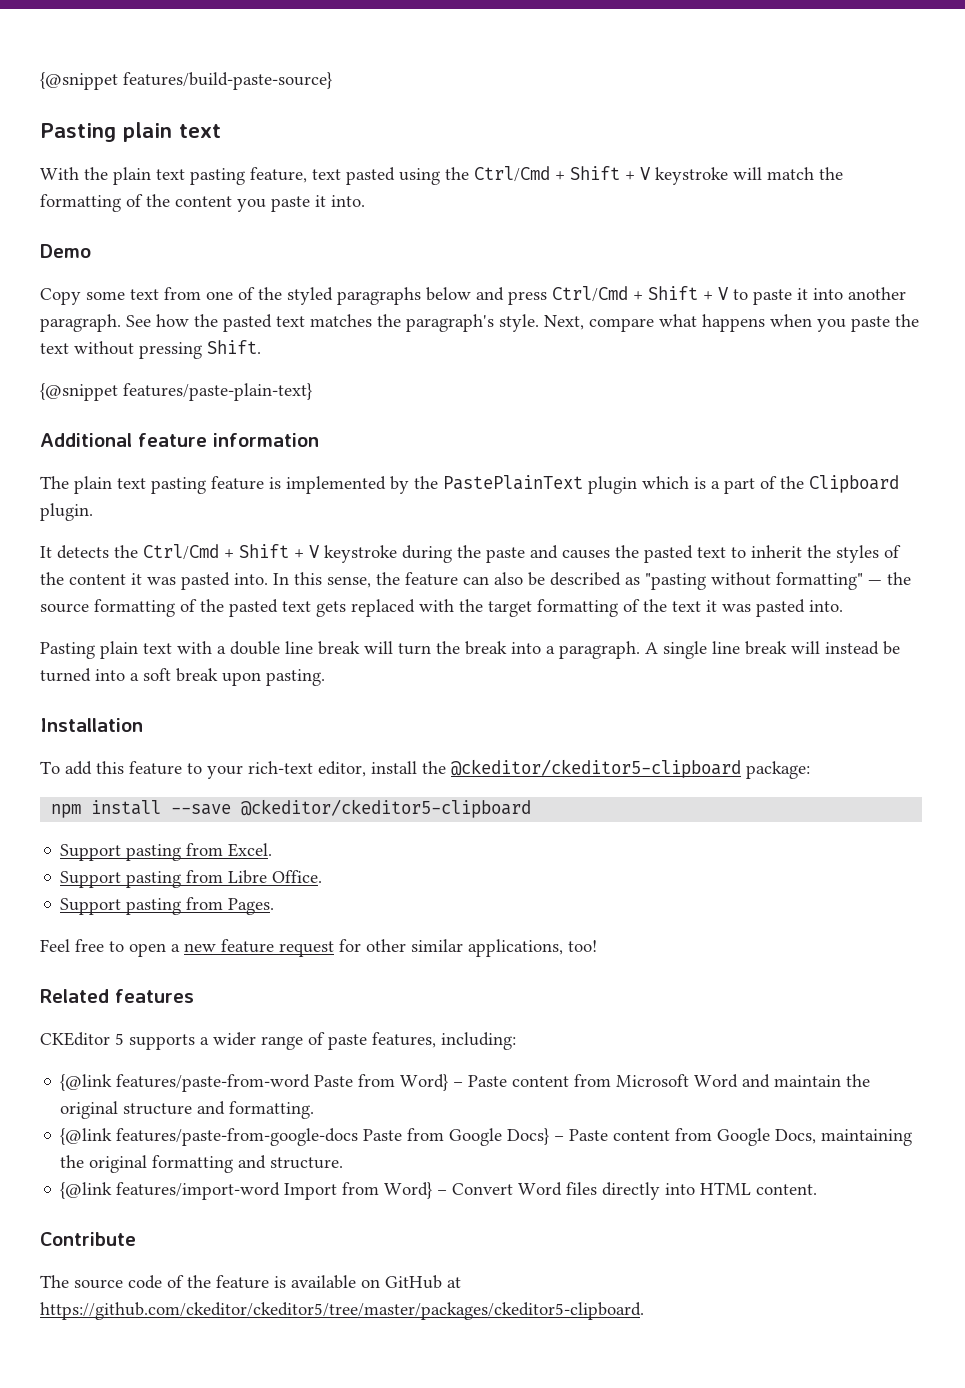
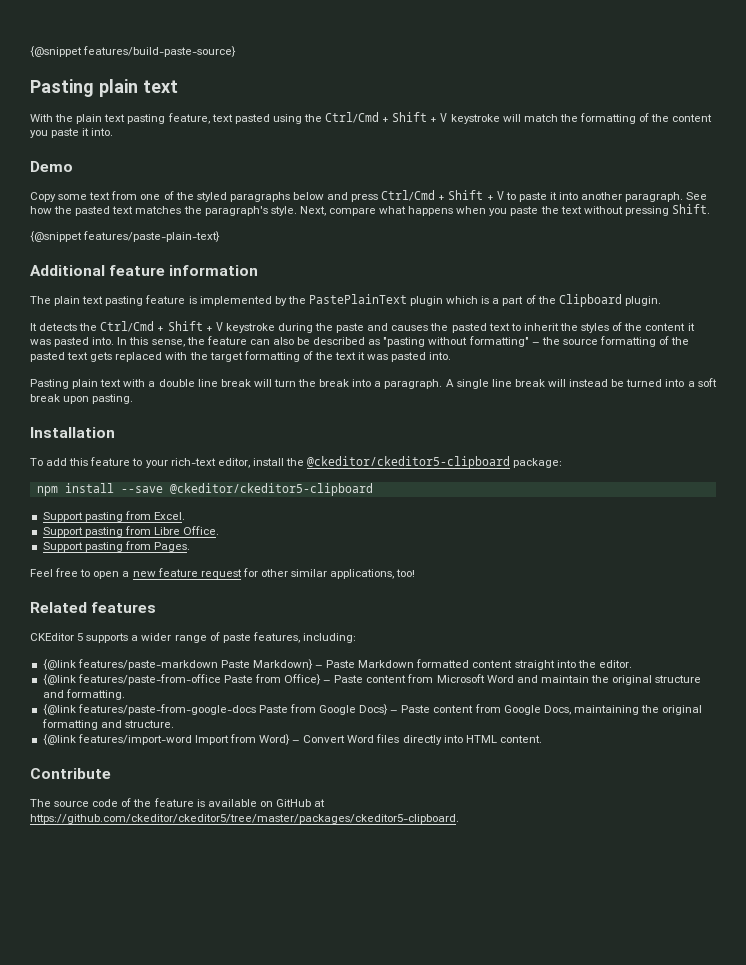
- In this sense, the feature can also be described as "pasting without formatting" — the source formatting of the pasted text gets replaced with the target formatting of the text it was pasted into.
+ In this sense, the feature can also be described as "pasting without formatting" – the source formatting of the pasted text gets replaced with the target formatting of the text it was pasted into.
- {@link features/paste-from-word Paste from Word} – Paste content from Microsoft Word and maintain the original structure and formatting.
+ {@link features/paste-markdown Paste Markdown} – Paste Markdown formatted content straight into the editor.
+ {@link features/paste-from-office Paste from Office} – Paste content from Microsoft Word and maintain the original structure and formatting.

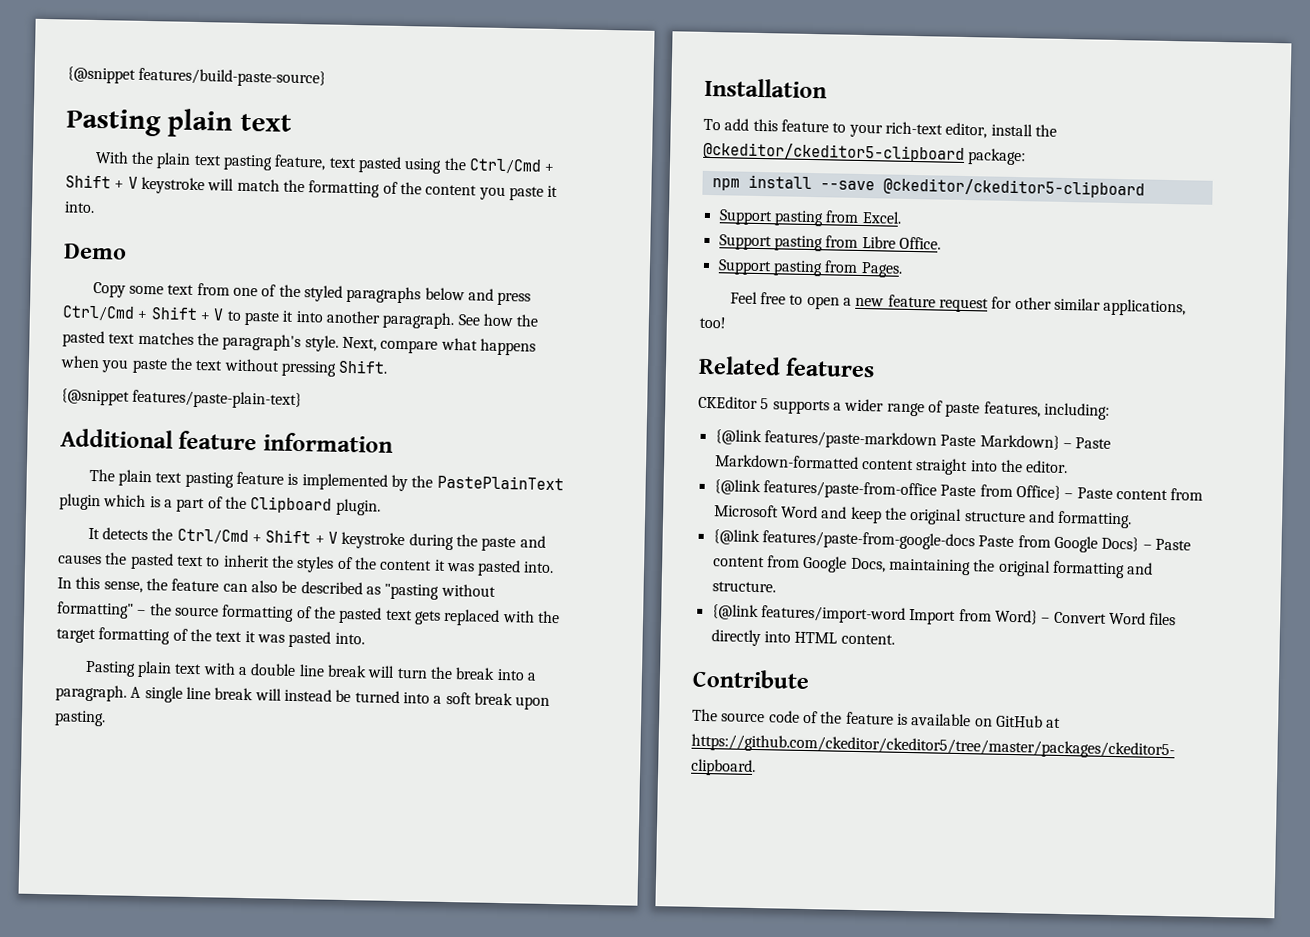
- {@link features/paste-markdown Paste Markdown} – Paste Markdown formatted content straight into the editor.
+ {@link features/paste-markdown Paste Markdown} – Paste Markdown-formatted content straight into the editor.
- {@link features/paste-from-office Paste from Office} – Paste content from Microsoft Word and maintain the original structure and formatting.
+ {@link features/paste-from-office Paste from Office} – Paste content from Microsoft Word and keep the original structure and formatting.

